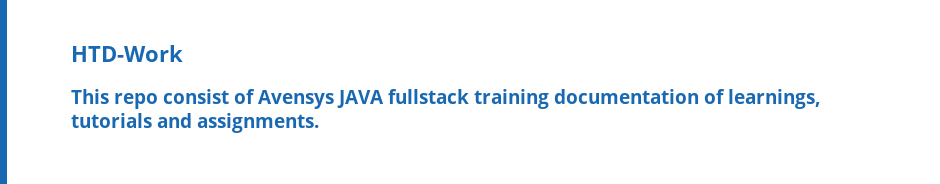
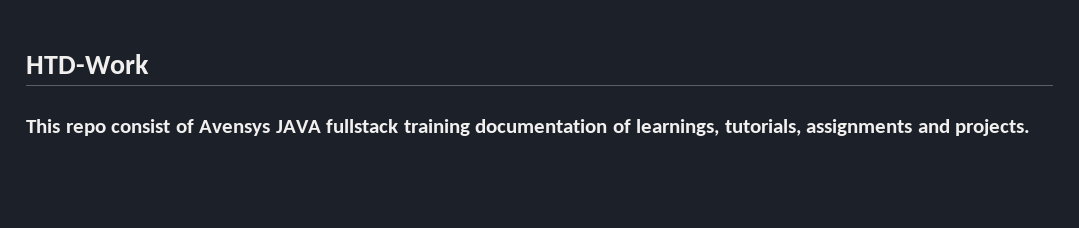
- This repo consist of Avensys JAVA fullstack training documentation of learnings, tutorials and assignments.
+ This repo consist of Avensys JAVA fullstack training documentation of learnings, tutorials, assignments and projects.

